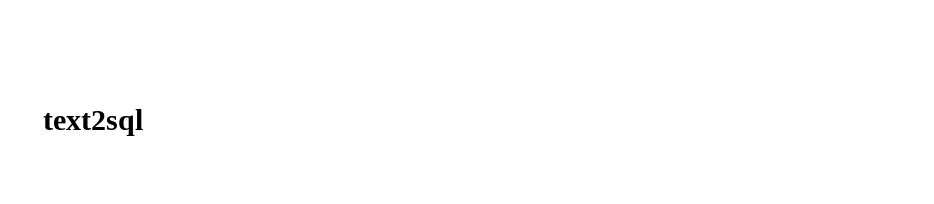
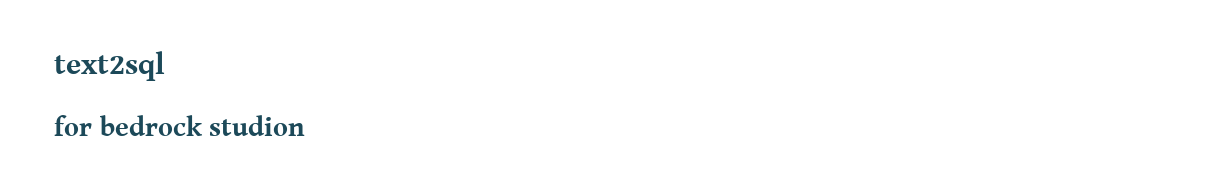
+ for bedrock studion

